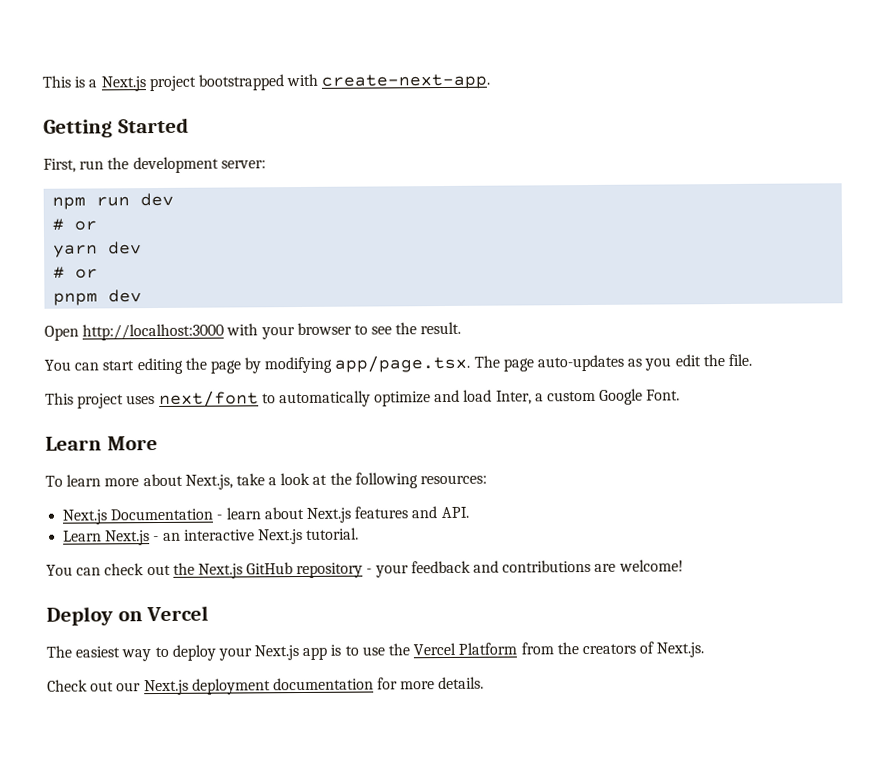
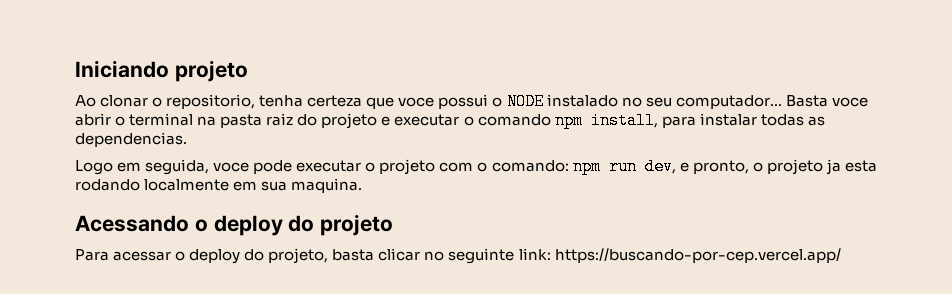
- This is a Next.js project bootstrapped with create-next-app.
- Getting Started
- First, run the development server:
- npm run dev
- # or
- yarn dev
- # or
- pnpm dev
- Open http://localhost:3000 with your browser to see the result.
- You can start editing the page by modifying app/page.tsx. The page auto-updates as you edit the file.
- This project uses next/font to automatically optimize and load Inter, a custom Google Font.
- Learn More
- To learn more about Next.js, take a look at the following resources:
- Next.js Documentation - learn about Next.js features and API.
- Learn Next.js - an interactive Next.js tutorial.
- You can check out the Next.js GitHub repository - your feedback and contributions are welcome!
- Deploy on Vercel
- The easiest way to deploy your Next.js app is to use the Vercel Platform from the creators of Next.js.
- Check out our Next.js deployment documentation for more details.
+ Iniciando projeto
+ Ao clonar o repositorio, tenha certeza que voce possui o NODE instalado no seu computador... Basta voce abrir o terminal na pasta raiz do projeto e executar o comando npm install, para instalar todas as dependencias.
+ Logo em seguida, voce pode executar o projeto com o comando: npm run dev, e pronto, o projeto ja esta rodando localmente em sua maquina.
+ Acessando o deploy do projeto
+ Para acessar o deploy do projeto, basta clicar no seguinte link: https://buscando-por-cep.vercel.app/

